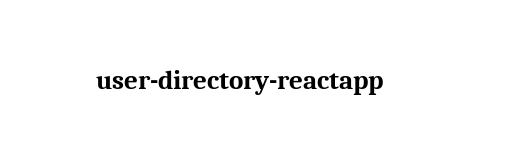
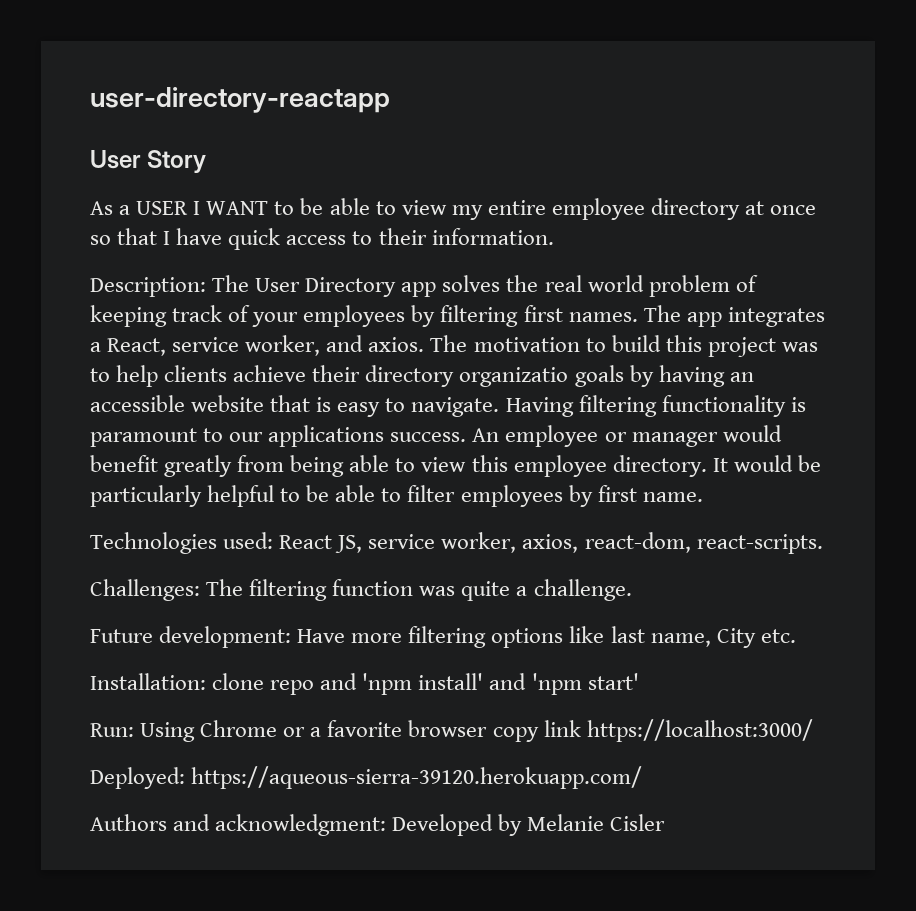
+ User Story
+ As a USER I WANT to be able to view my entire employee directory at once so that I have quick access to their information.
+ Description: The User Directory app solves the real world problem of keeping track of your employees by filtering first names. The app integrates a React, service worker, and axios. The motivation to build this project was to help clients achieve their directory organizatio goals by having an accessible website that is easy to navigate. Having filtering functionality is paramount to our applications success. An employee or manager would benefit greatly from being able to view this employee directory. It would be particularly helpful to be able to filter employees by first name.
+ Technologies used: React JS, service worker, axios, react-dom, react-scripts.
+ Challenges: The filtering function was quite a challenge.
+ Future development: Have more filtering options like last name, City etc.
+ Installation: clone repo and 'npm install' and 'npm start'
+ Run: Using Chrome or a favorite browser copy link https://localhost:3000/
+ Deployed: https://aqueous-sierra-39120.herokuapp.com/
+ Authors and acknowledgment: Developed by Melanie Cisler

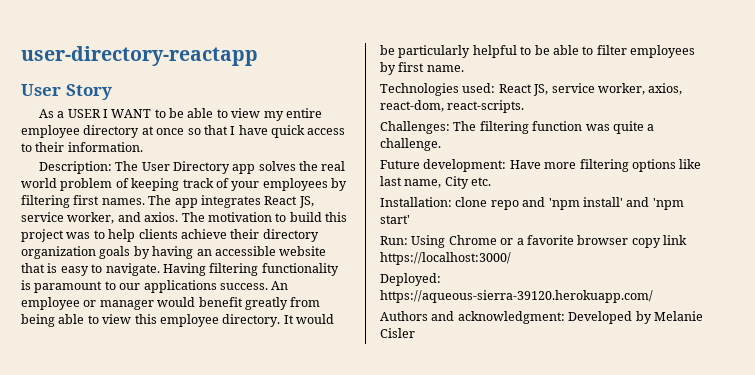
- The app integrates a React, service worker, and axios.
+ The app integrates React JS, service worker, and axios.
- The motivation to build this project was to help clients achieve their directory organizatio goals by having an accessible website that is easy to navigate.
+ The motivation to build this project was to help clients achieve their directory organization goals by having an accessible website that is easy to navigate.

